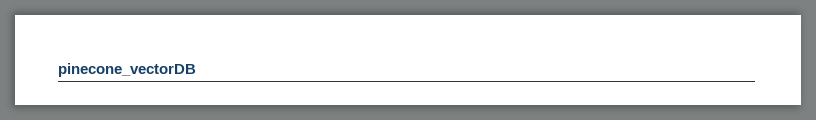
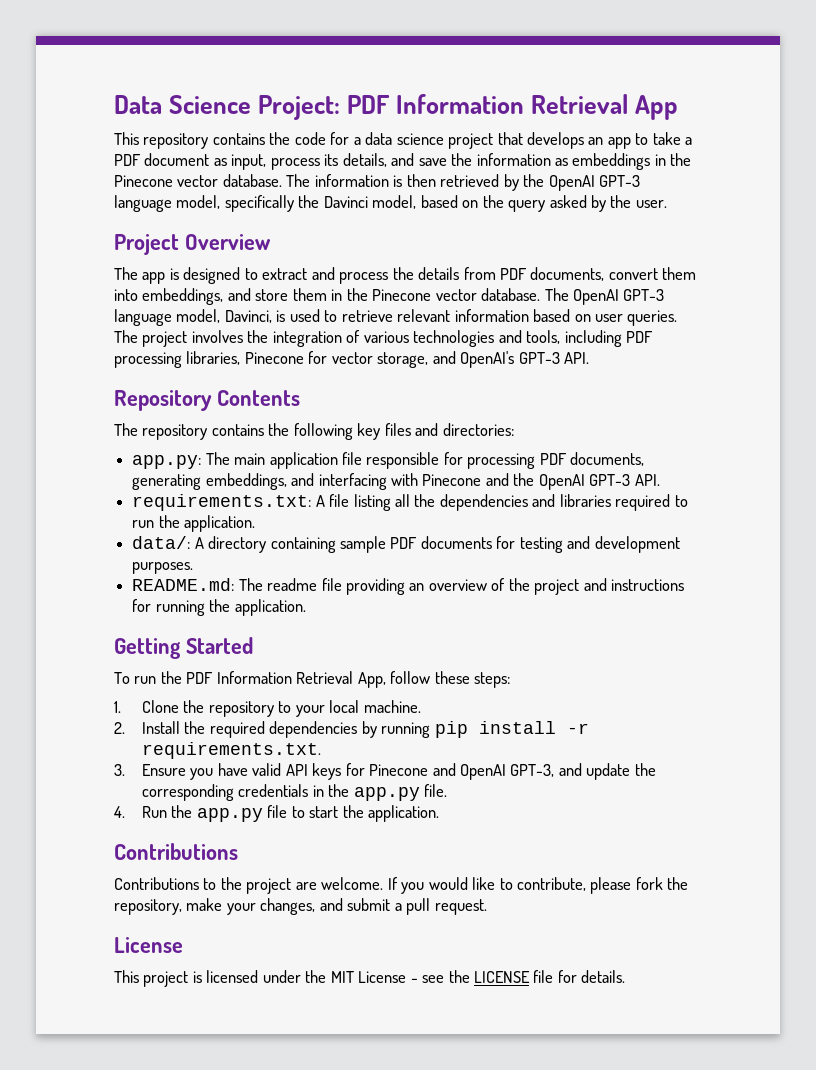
- pinecone_vectorDB
+ Data Science Project: PDF Information Retrieval App
+ This repository contains the code for a data science project that develops an app to take a PDF document as input, process its details, and save the information as embeddings in the Pinecone vector database. The information is then retrieved by the OpenAI GPT-3 language model, specifically the Davinci model, based on the query asked by the user.
+ Project Overview
+ The app is designed to extract and process the details from PDF documents, convert them into embeddings, and store them in the Pinecone vector database. The OpenAI GPT-3 language model, Davinci, is used to retrieve relevant information based on user queries. The project involves the integration of various technologies and tools, including PDF processing libraries, Pinecone for vector storage, and OpenAI's GPT-3 API.
+ Repository Contents
+ The repository contains the following key files and directories:
+ app.py: The main application file responsible for processing PDF documents, generating embeddings, and interfacing with Pinecone and the OpenAI GPT-3 API.
+ requirements.txt: A file listing all the dependencies and libraries required to run the application.
+ data/: A directory containing sample PDF documents for testing and development purposes.
+ README.md: The readme file providing an overview of the project and instructions for running the application.
+ Getting Started
+ To run the PDF Information Retrieval App, follow these steps:
+ 1. Clone the repository to your local machine.
+ 2. Install the required dependencies by running pip install -r requirements.txt.
+ 3. Ensure you have valid API keys for Pinecone and OpenAI GPT-3, and update the corresponding credentials in the app.py file.
+ 4. Run the app.py file to start the application.
+ Contributions
+ Contributions to the project are welcome. If you would like to contribute, please fork the repository, make your changes, and submit a pull request.
+ License
+ This project is licensed under the MIT License - see the LICENSE file for details.

